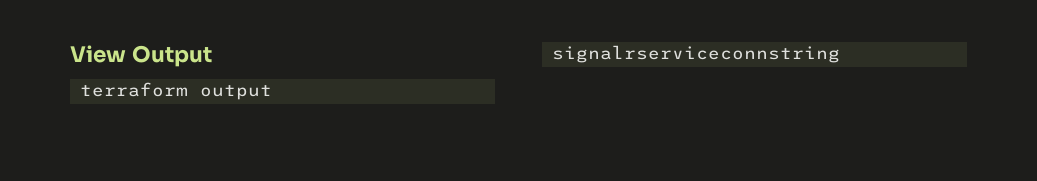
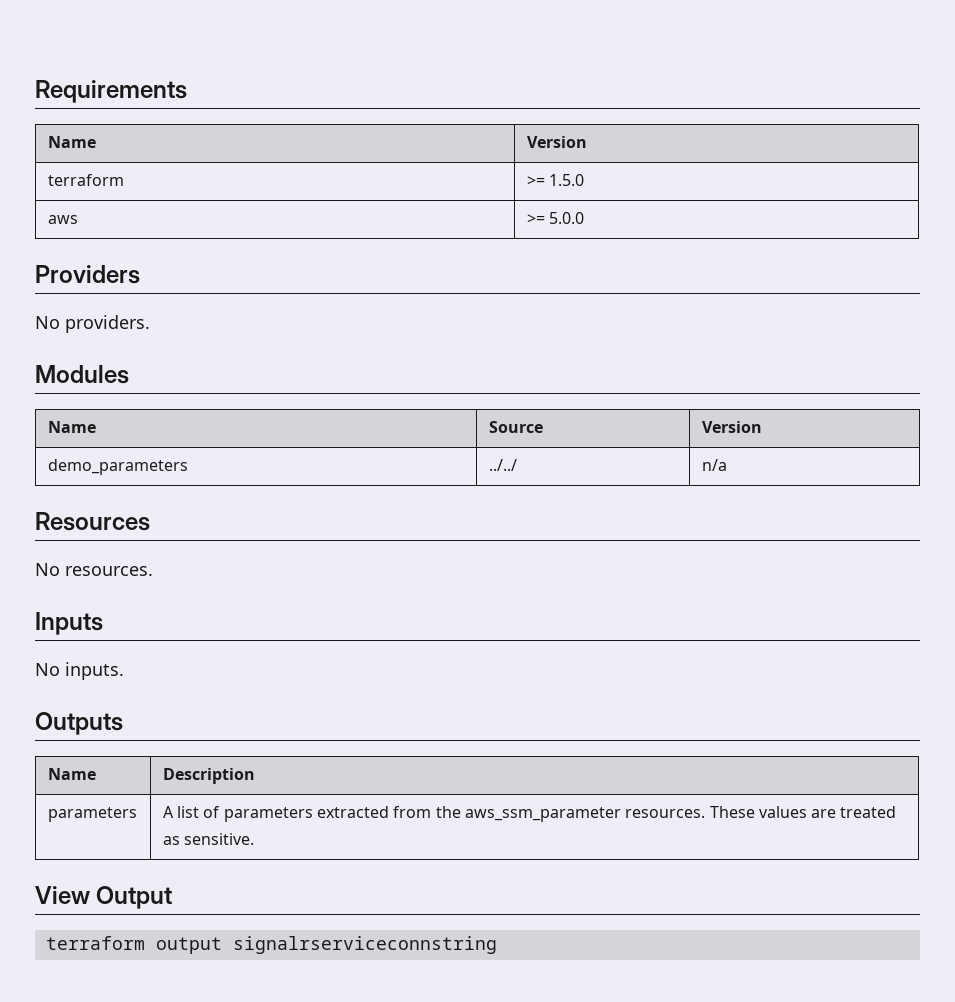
+ Requirements
+ Name | Version
+ terraform | >= 1.5.0
+ aws | >= 5.0.0
+ Providers
+ No providers.
+ Modules
+ Name | Source | Version
+ demo_parameters | ../../ | n/a
+ Resources
+ No resources.
+ Inputs
+ No inputs.
+ Outputs
+ Name | Description
+ parameters | A list of parameters extracted from the aws_ssm_parameter resources. These values are treated as sensitive.

